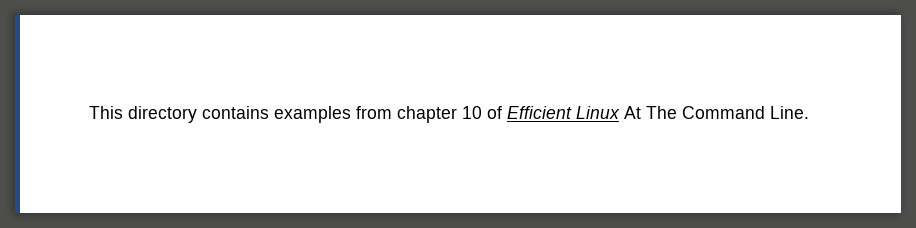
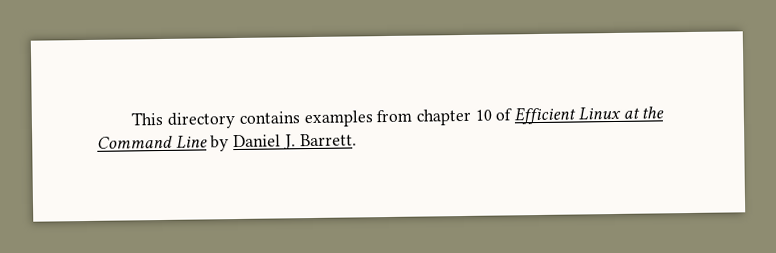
- This directory contains examples from chapter 10 of Efficient Linux At The Command Line.
+ This directory contains examples from chapter 10 of Efficient Linux at the Command Line by Daniel J. Barrett.

